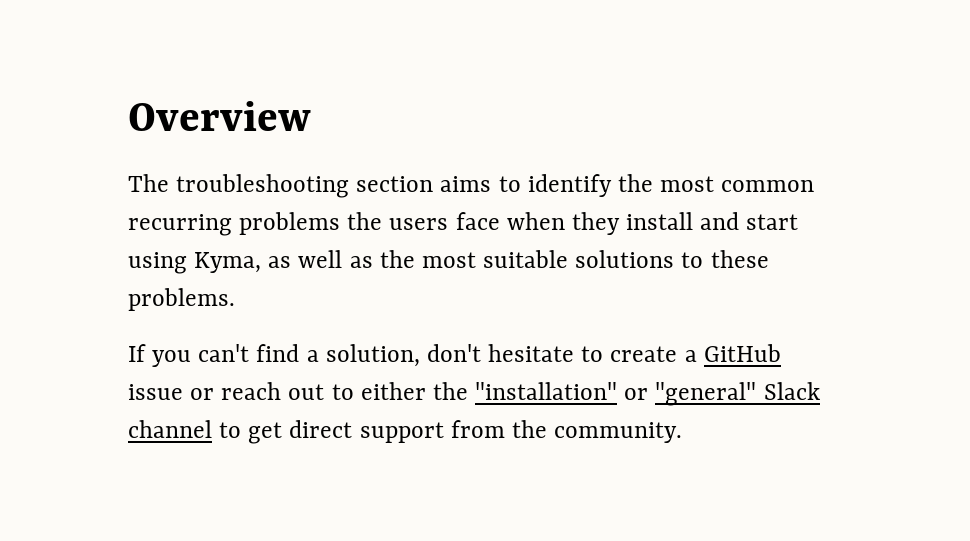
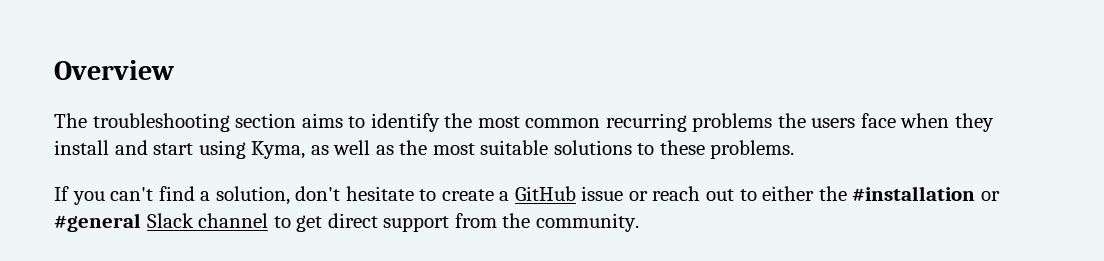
- If you can't find a solution, don't hesitate to create a GitHub issue or reach out to either the "installation" or "general" Slack channel to get direct support from the community.
+ If you can't find a solution, don't hesitate to create a GitHub issue or reach out to either the #installation or #general Slack channel to get direct support from the community.

